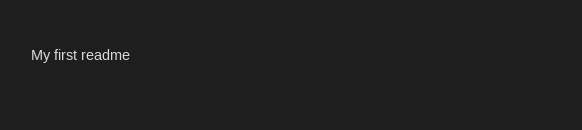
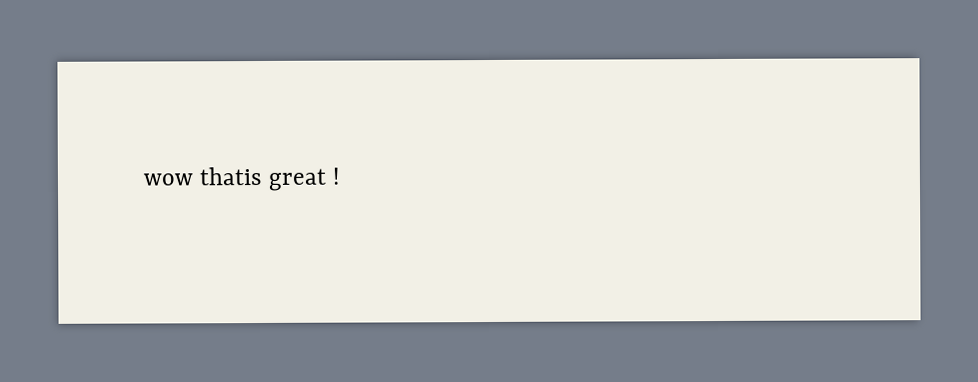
- My first readme
+ wow thatis great !

